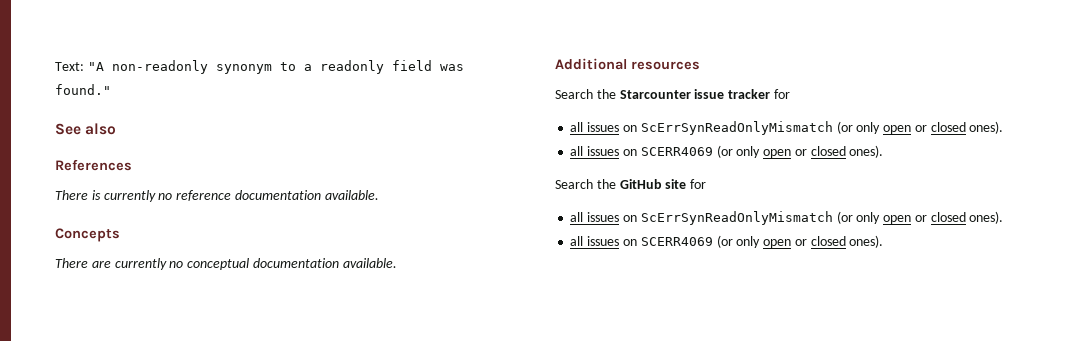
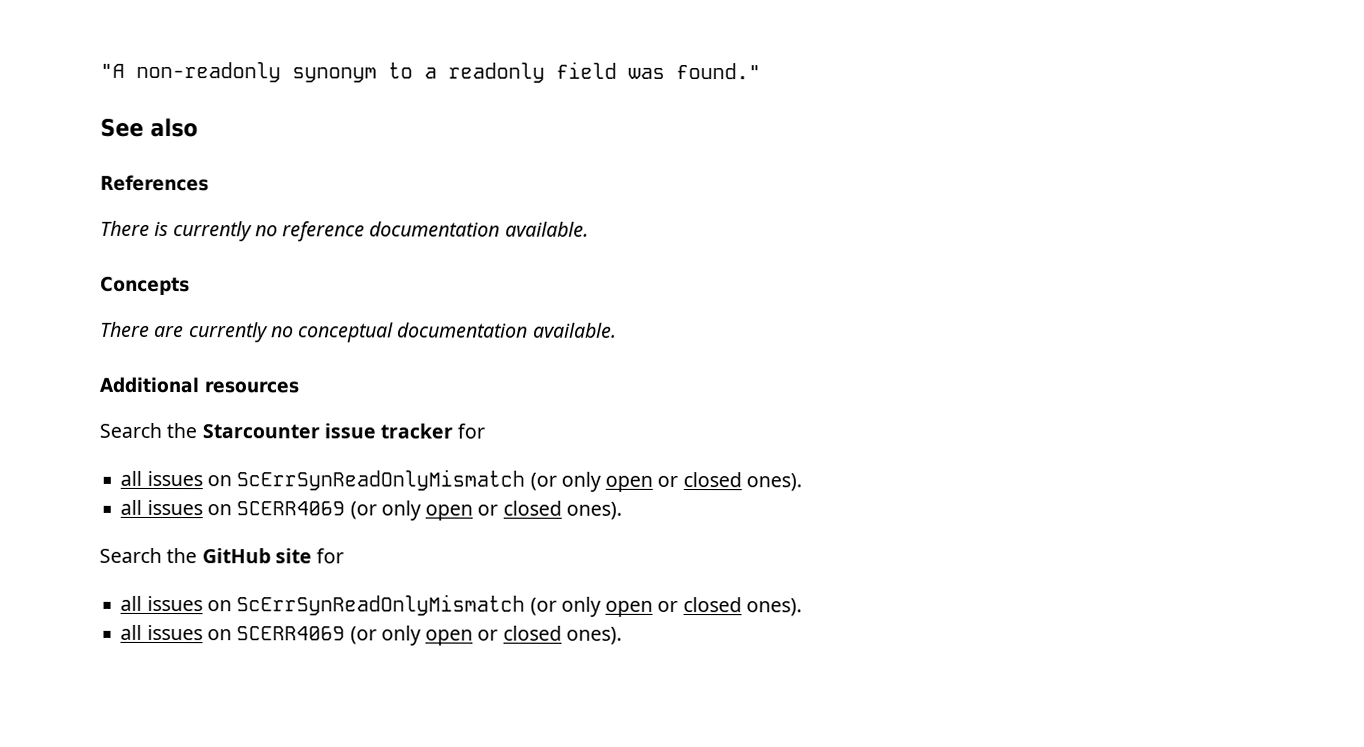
- Text: "A non-readonly synonym to a readonly field was found."
+ "A non-readonly synonym to a readonly field was found."

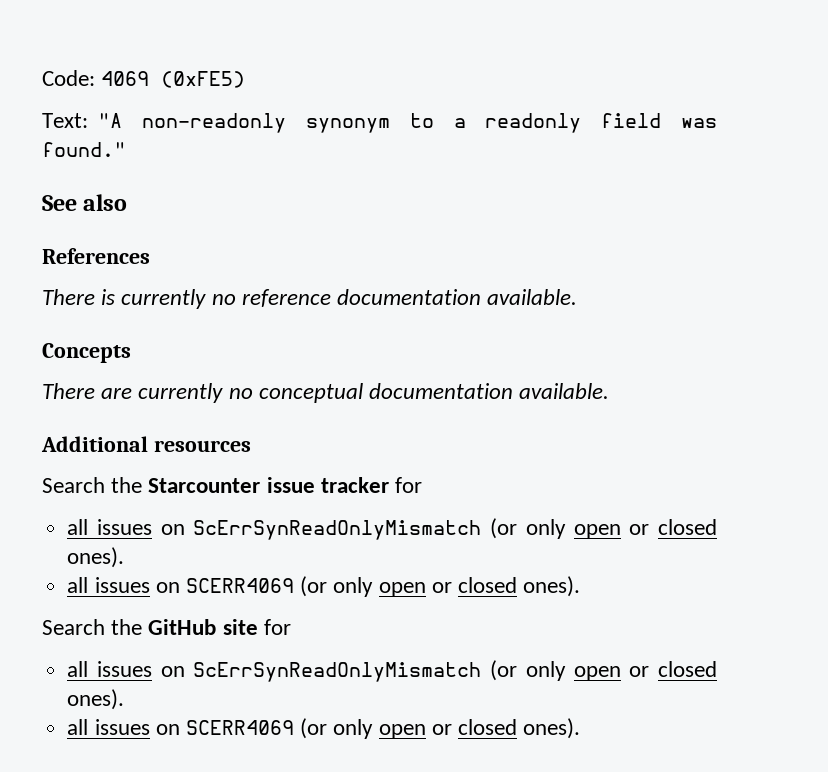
- "A non-readonly synonym to a readonly field was found."
+ Code: 4069 (0xFE5)
+ Text: "A non-readonly synonym to a readonly field was found."

